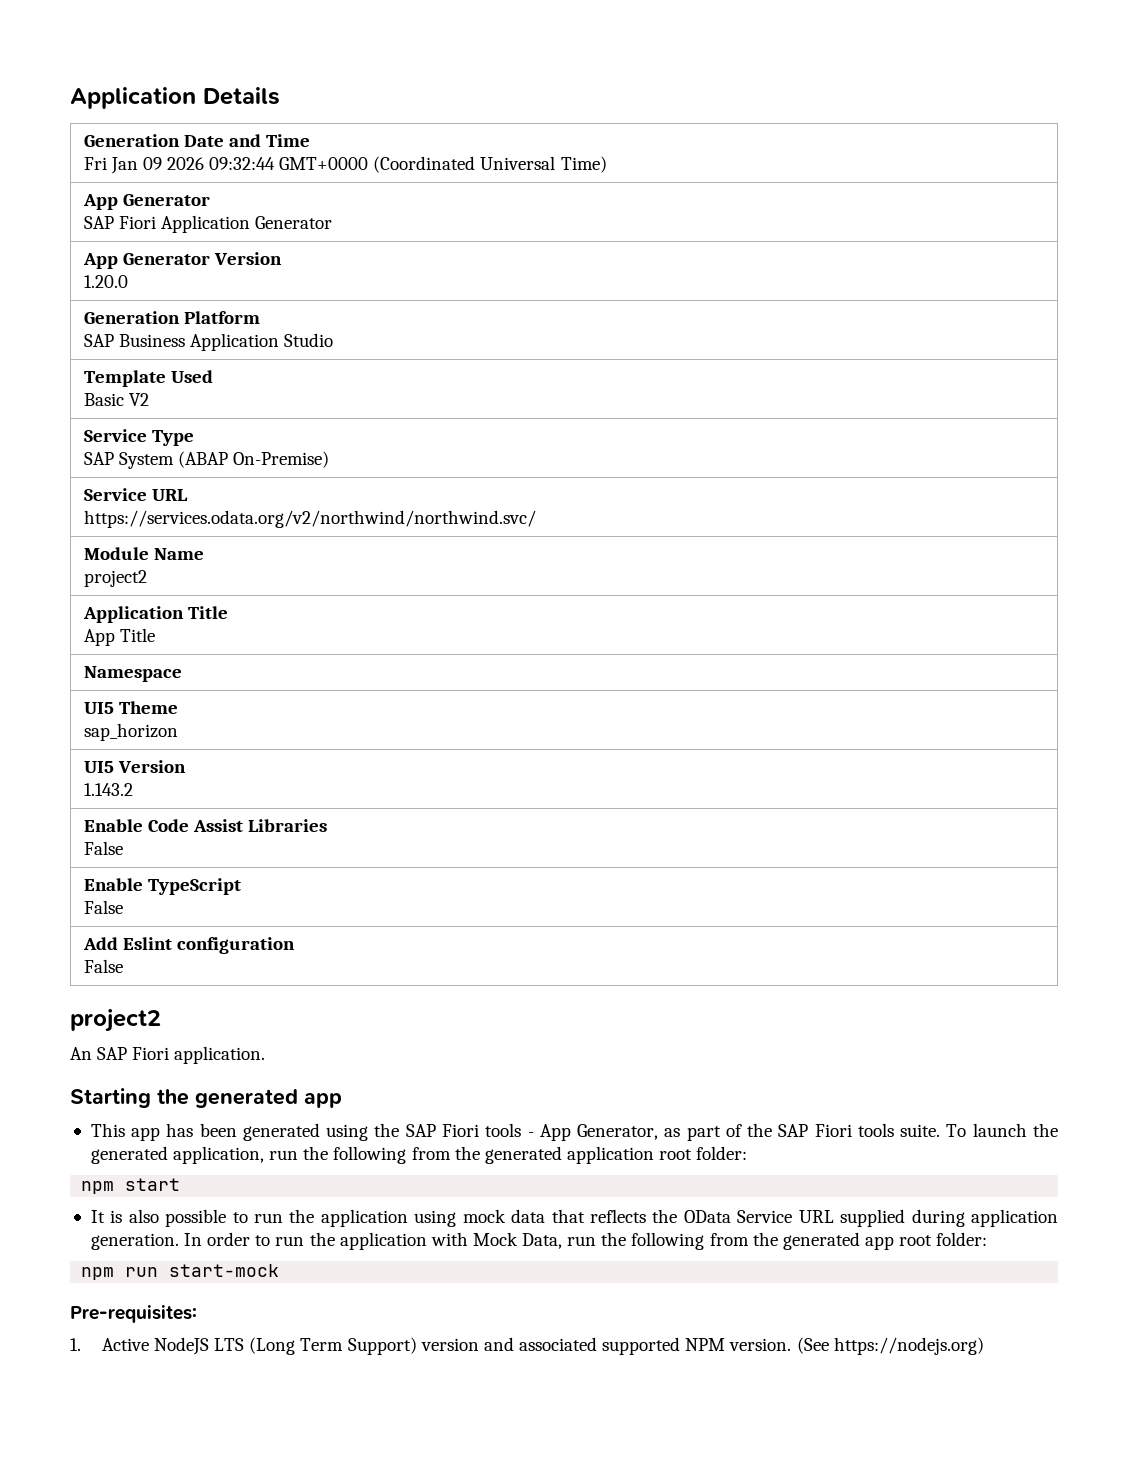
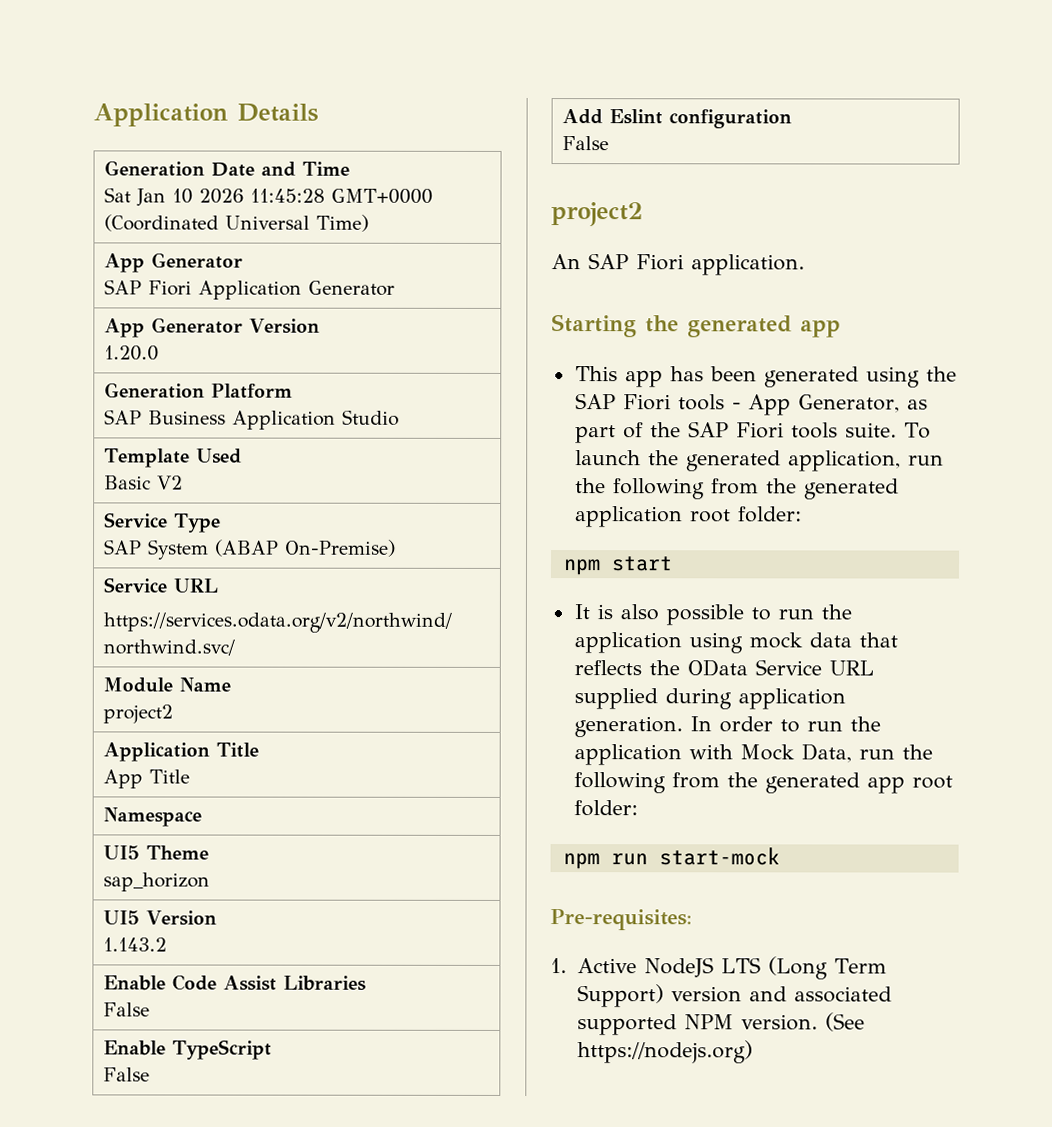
  Generation Date and Time
- Fri Jan 09 2026 09:32:44 GMT+0000 (Coordinated Universal Time)
+ Sat Jan 10 2026 11:45:28 GMT+0000 (Coordinated Universal Time)

